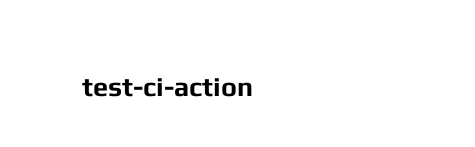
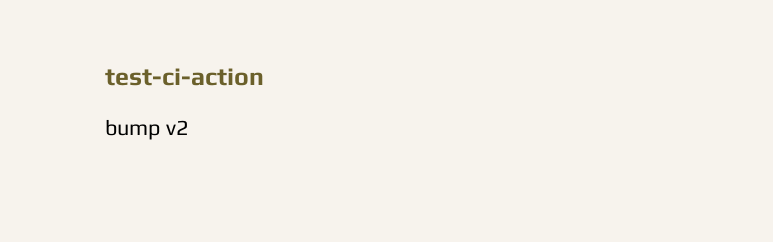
+ bump v2

